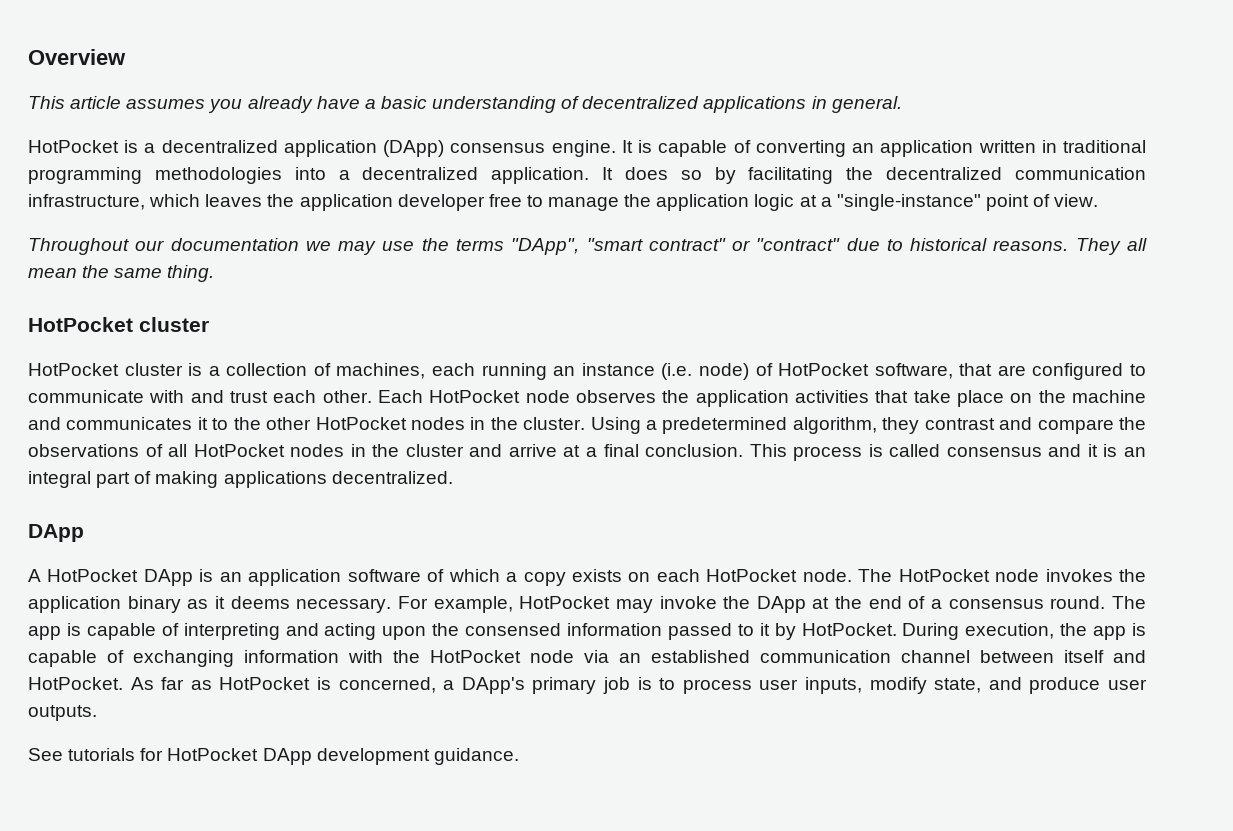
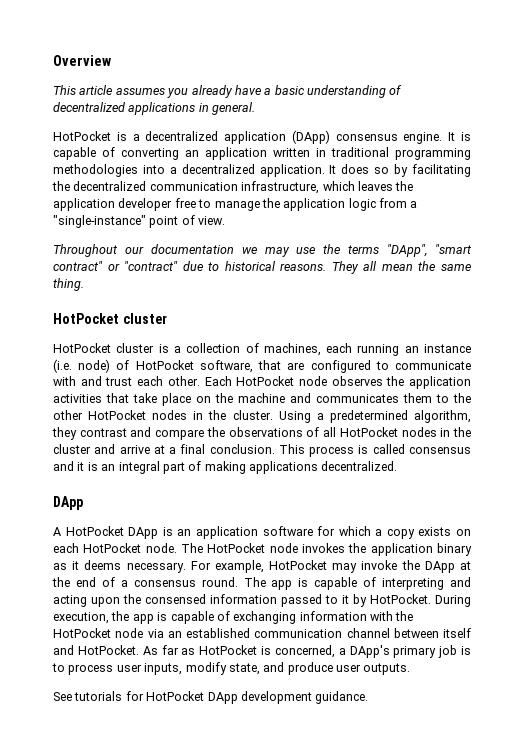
- It does so by facilitating the decentralized communication infrastructure, which leaves the application developer free to manage the application logic at a "single-instance" point of view.
+ It does so by facilitating the decentralized communication infrastructure, which leaves the application developer free to manage the application logic from a "single-instance" point of view.
- Each HotPocket node observes the application activities that take place on the machine and communicates it to the other HotPocket nodes in the cluster.
+ Each HotPocket node observes the application activities that take place on the machine and communicates them to the other HotPocket nodes in the cluster.
- A HotPocket DApp is an application software of which a copy exists on each HotPocket node.
+ A HotPocket DApp is an application software for which a copy exists on each HotPocket node.

